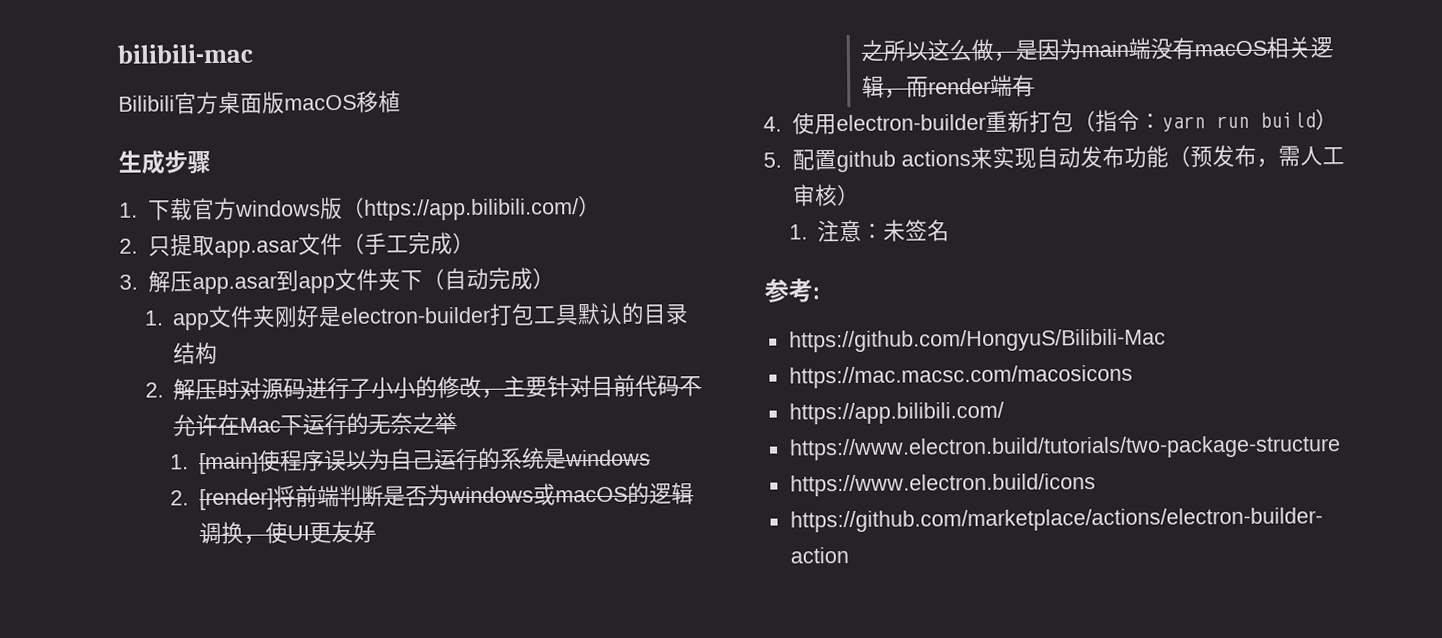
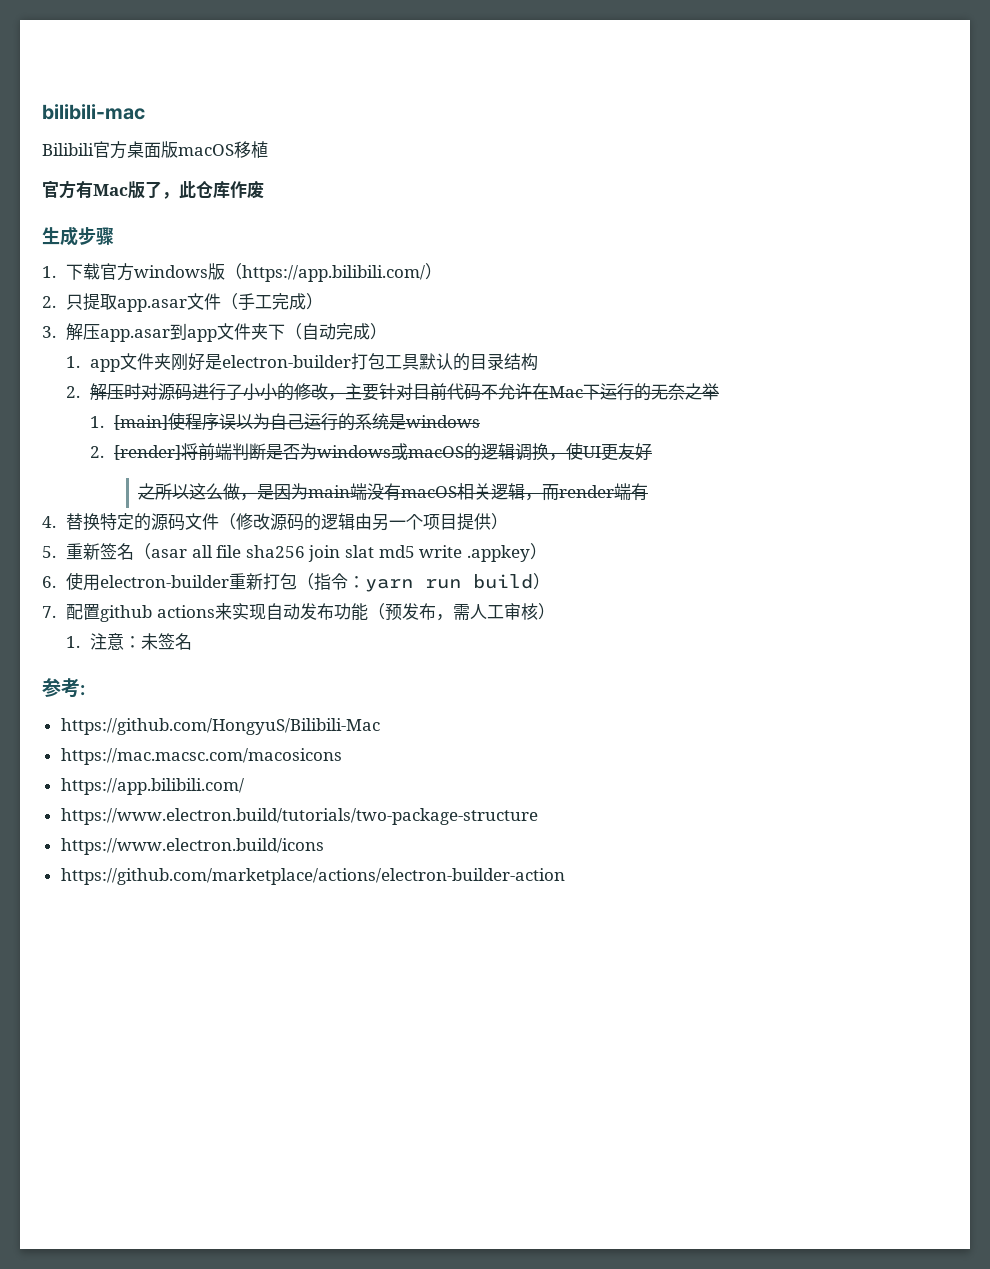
+ 官方有Mac版了，此仓库作废
- 4.使用electron-builder重新打包（指令：yarn run build）
+ 4.替换特定的源码文件（修改源码的逻辑由另一个项目提供）
+ 5.重新签名（asar all file sha256 join slat md5 write .appkey）
+ 6.使用electron-builder重新打包（指令：yarn run build）
- 5.配置github actions来实现自动发布功能（预发布，需人工审核）
+ 7.配置github actions来实现自动发布功能（预发布，需人工审核）

